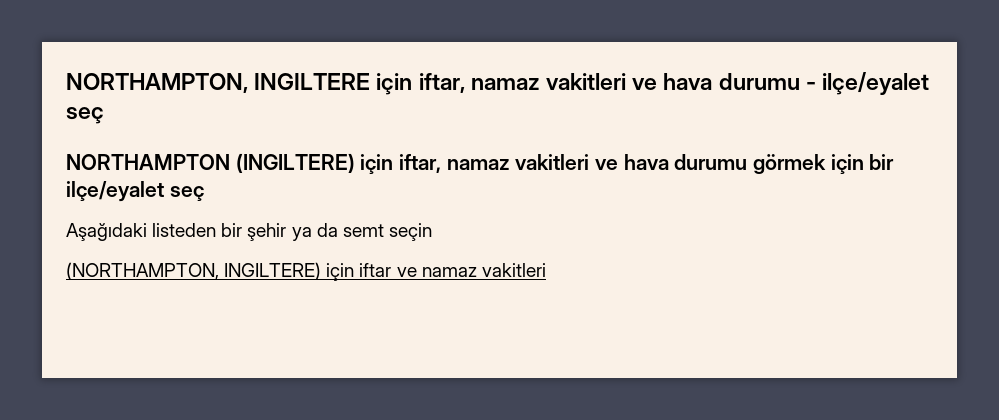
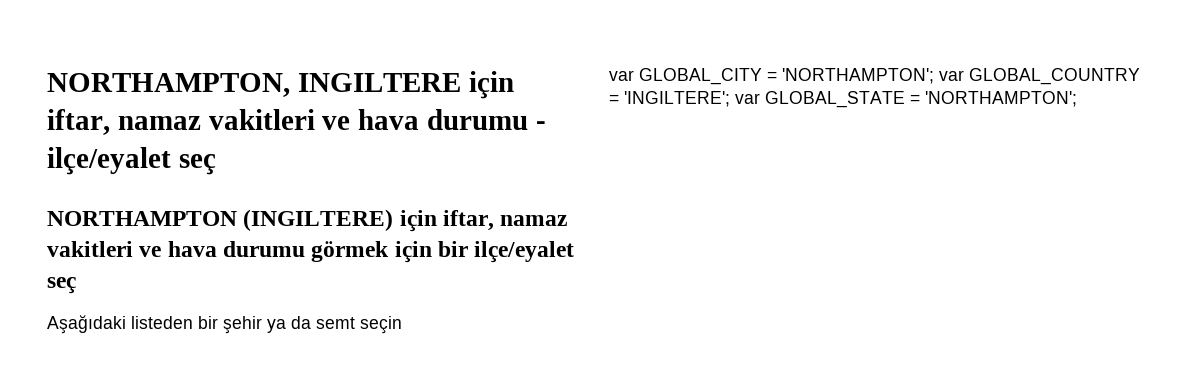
- (NORTHAMPTON, INGILTERE) için iftar ve namaz vakitleri
+ var GLOBAL_CITY = 'NORTHAMPTON'; var GLOBAL_COUNTRY = 'INGILTERE'; var GLOBAL_STATE = 'NORTHAMPTON';

